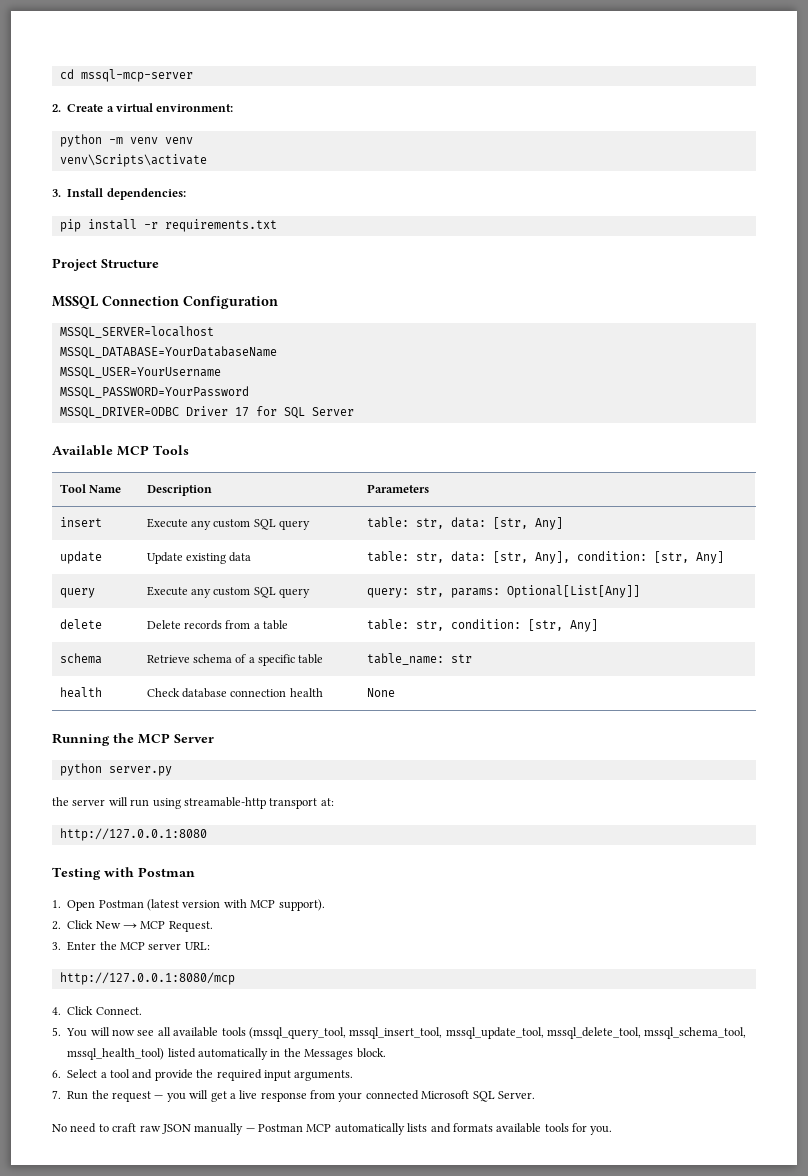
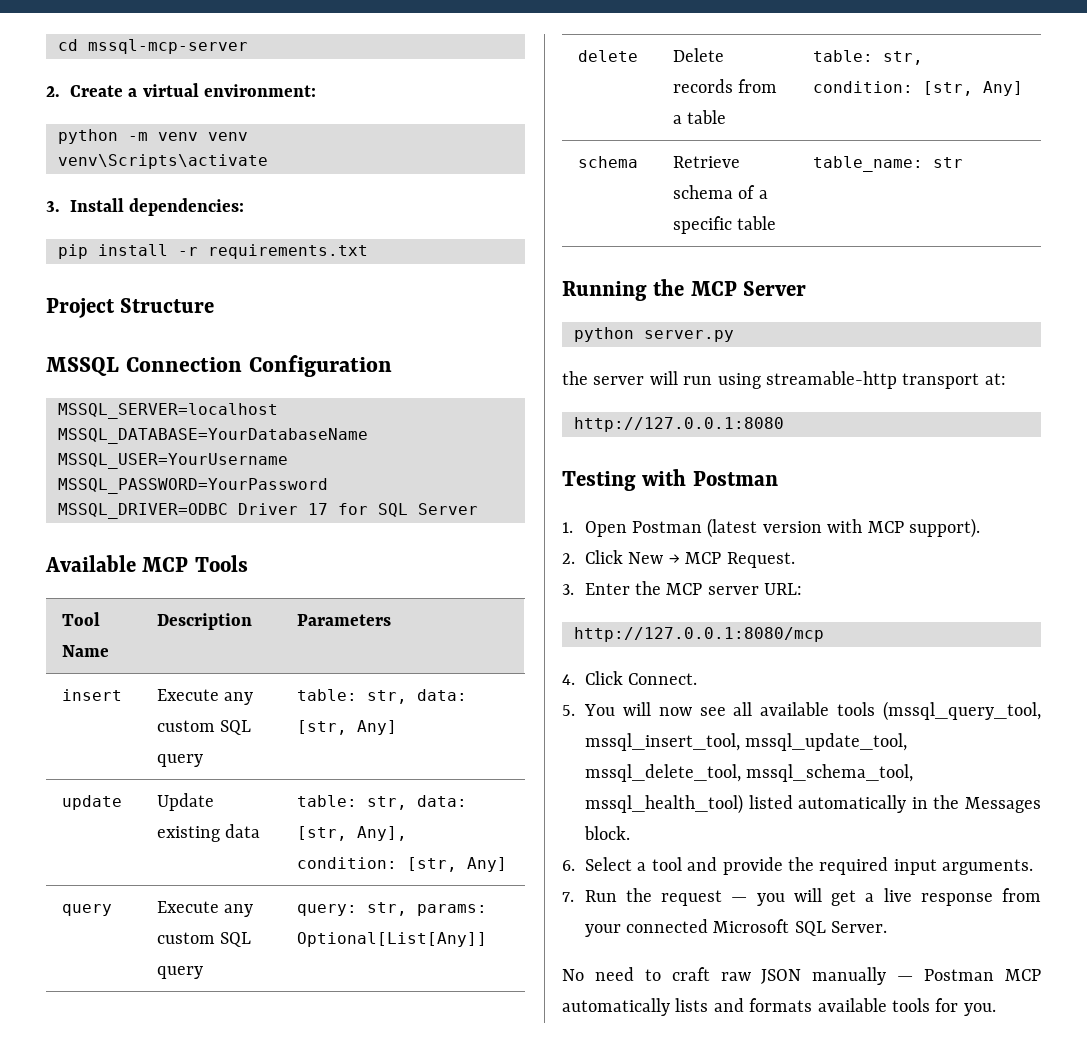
- health | Check database connection health | None

